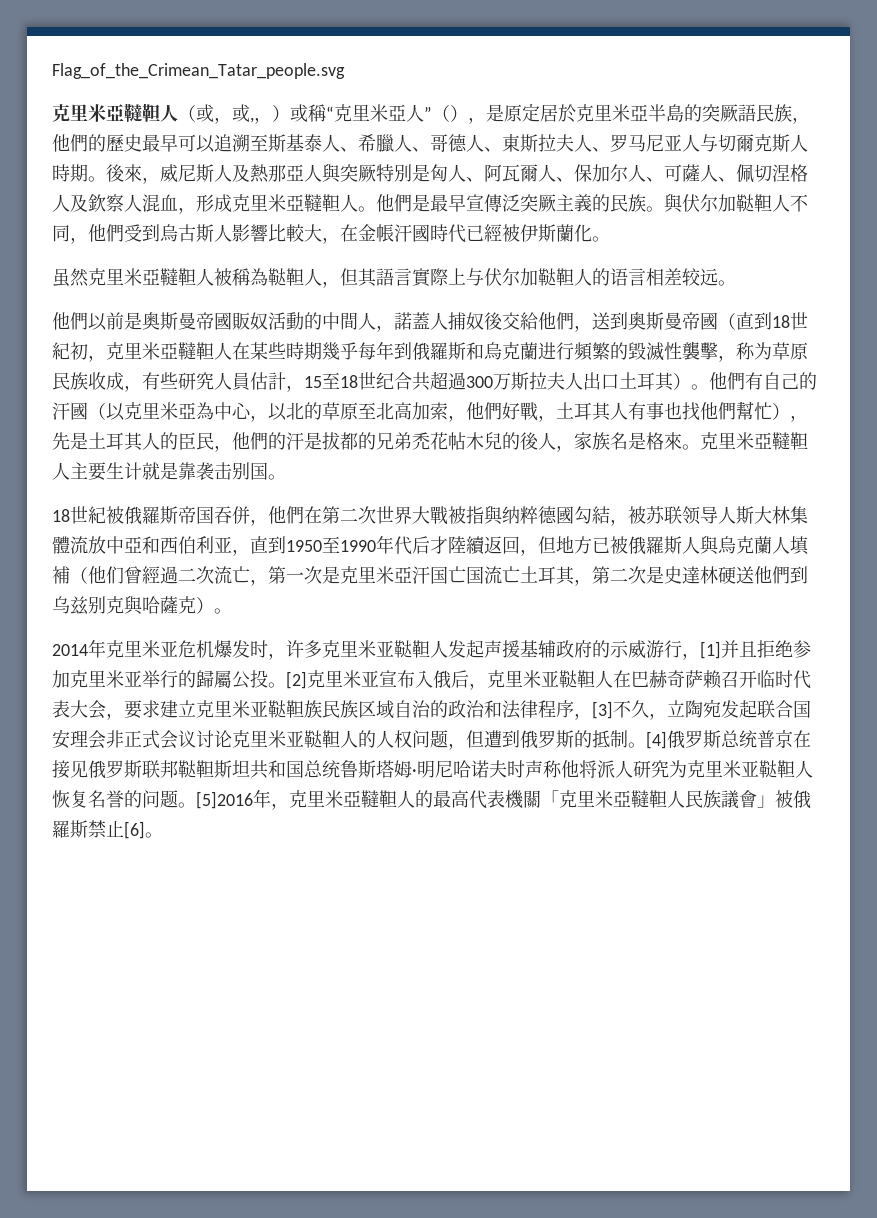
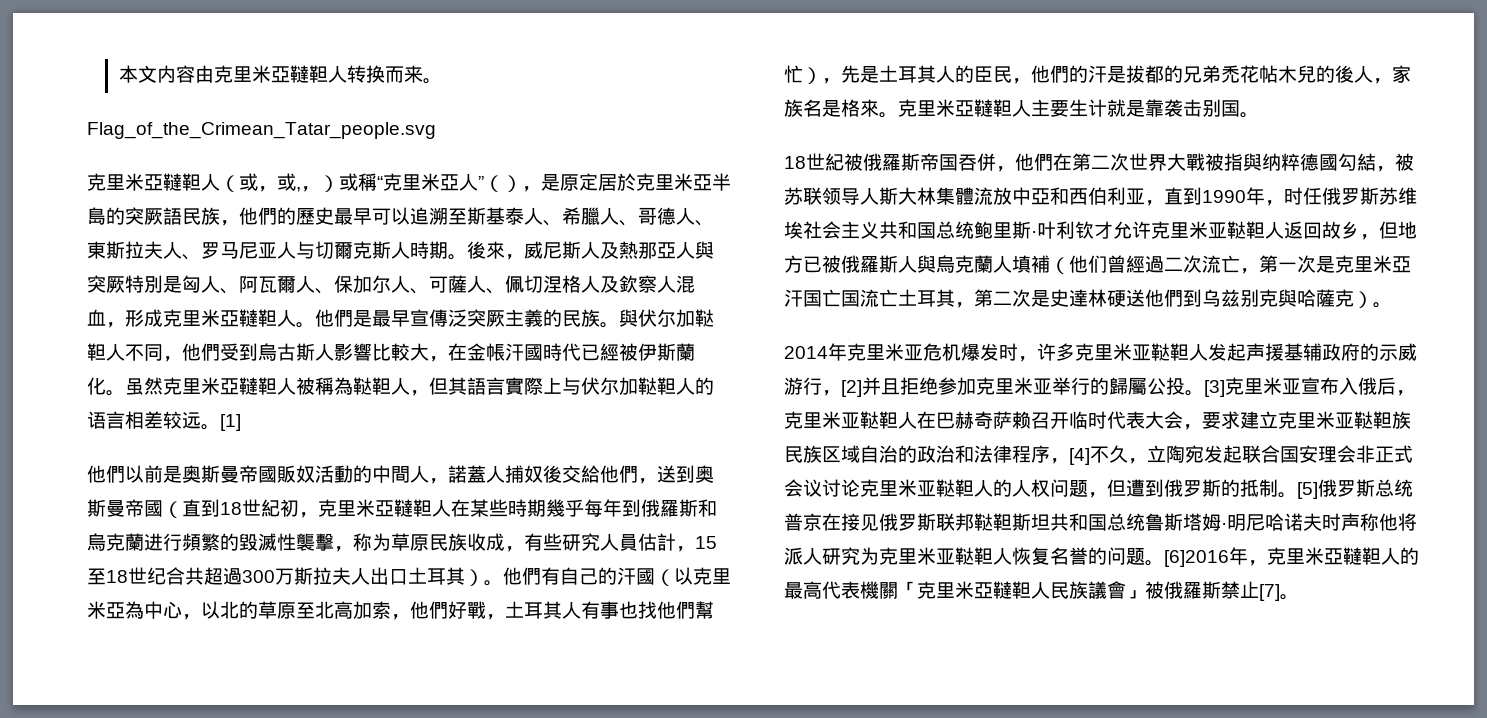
+ 本文内容由克里米亞韃靼人转换而来。
- 與伏尔加鞑靼人不同，他們受到烏古斯人影響比較大，在金帳汗國時代已經被伊斯蘭化。
- 虽然克里米亞韃靼人被稱為鞑靼人，但其語言實際上与伏尔加鞑靼人的语言相差较远。
+ 與伏尔加鞑靼人不同，他們受到烏古斯人影響比較大，在金帳汗國時代已經被伊斯蘭化。虽然克里米亞韃靼人被稱為鞑靼人，但其語言實際上与伏尔加鞑靼人的语言相差较远。[1]
- 18世紀被俄羅斯帝国吞併，他們在第二次世界大戰被指與纳粹德國勾結，被苏联领导人斯大林集體流放中亞和西伯利亚，直到1950至1990年代后才陸續返回，但地方已被俄羅斯人與烏克蘭人填補（他们曾經過二次流亡，第一次是克里米亞汗国亡国流亡土耳其，第二次是史達林硬送他們到乌兹别克與哈薩克）。
+ 18世紀被俄羅斯帝国吞併，他們在第二次世界大戰被指與纳粹德國勾結，被苏联领导人斯大林集體流放中亞和西伯利亚，直到1990年，时任俄罗斯苏维埃社会主义共和国总统鲍里斯·叶利钦才允许克里米亚鞑靼人返回故乡，但地方已被俄羅斯人與烏克蘭人填補（他们曾經過二次流亡，第一次是克里米亞汗国亡国流亡土耳其，第二次是史達林硬送他們到乌兹别克與哈薩克）。
- 2014年克里米亚危机爆发时，许多克里米亚鞑靼人发起声援基辅政府的示威游行，[1]并且拒绝参加克里米亚举行的歸屬公投。
+ 2014年克里米亚危机爆发时，许多克里米亚鞑靼人发起声援基辅政府的示威游行，[2]并且拒绝参加克里米亚举行的歸屬公投。
- [2]克里米亚宣布入俄后，克里米亚鞑靼人在巴赫奇萨赖召开临时代表大会，要求建立克里米亚鞑靼族民族区域自治的政治和法律程序，[3]不久，立陶宛发起联合国安理会非正式会议讨论克里米亚鞑靼人的人权问题，但遭到俄罗斯的抵制。
+ [3]克里米亚宣布入俄后，克里米亚鞑靼人在巴赫奇萨赖召开临时代表大会，要求建立克里米亚鞑靼族民族区域自治的政治和法律程序，[4]不久，立陶宛发起联合国安理会非正式会议讨论克里米亚鞑靼人的人权问题，但遭到俄罗斯的抵制。
- [4]俄罗斯总统普京在接见俄罗斯联邦鞑靼斯坦共和国总统鲁斯塔姆·明尼哈诺夫时声称他将派人研究为克里米亚鞑靼人恢复名誉的问题。
+ [5]俄罗斯总统普京在接见俄罗斯联邦鞑靼斯坦共和国总统鲁斯塔姆·明尼哈诺夫时声称他将派人研究为克里米亚鞑靼人恢复名誉的问题。
- [5]2016年，克里米亞韃靼人的最高代表機關「克里米亞韃靼人民族議會」被俄羅斯禁止[6]。
+ [6]2016年，克里米亞韃靼人的最高代表機關「克里米亞韃靼人民族議會」被俄羅斯禁止[7]。

